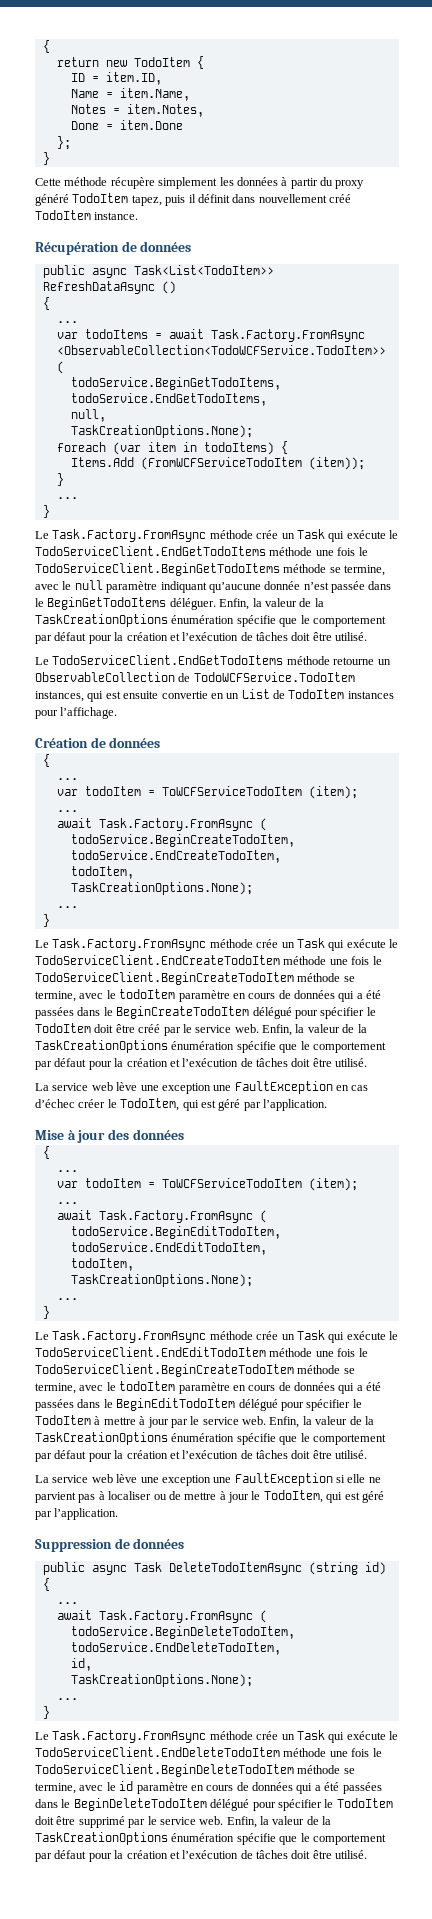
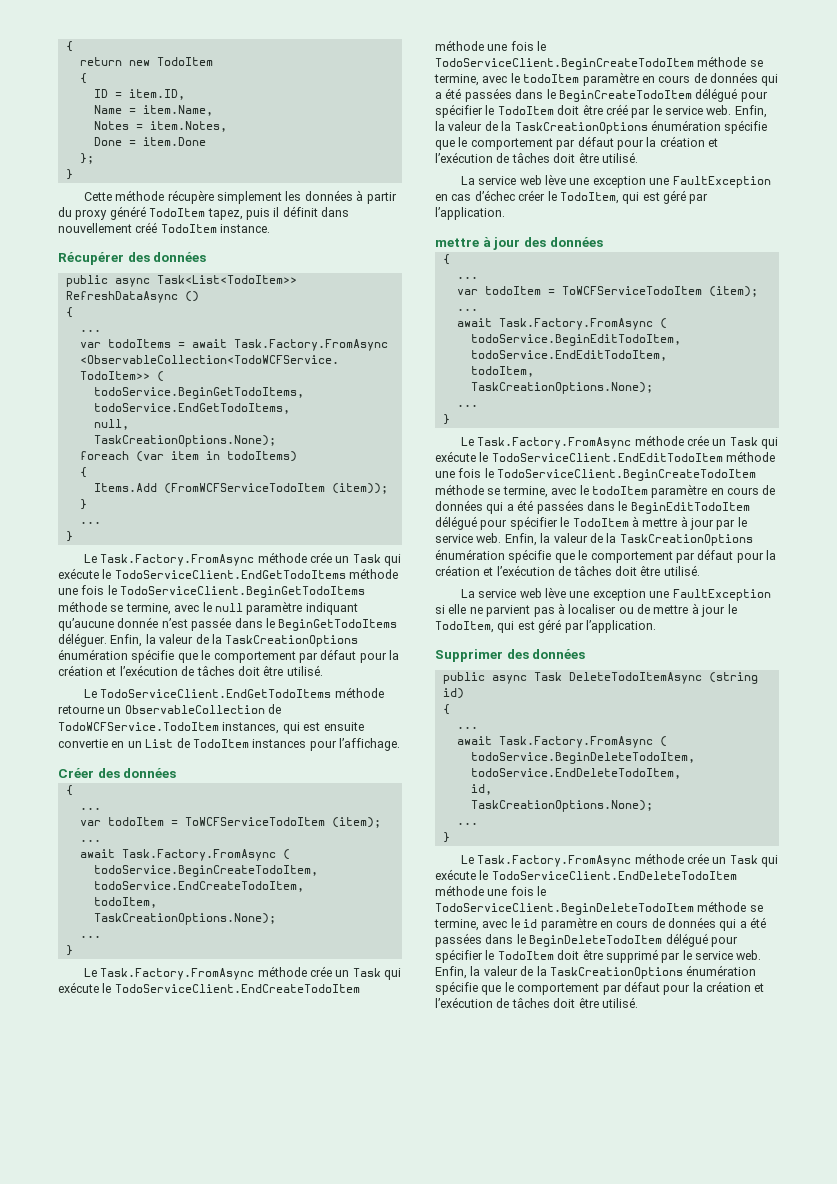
- return new TodoItem {
+ return new TodoItem
+ {
- Récupération de données
+ Récupérer des données
- foreach (var item in todoItems) {
+ foreach (var item in todoItems)
+ {
- Création de données
+ Créer des données
- Mise à jour des données
+ mettre à jour des données
- Suppression de données
+ Supprimer des données

